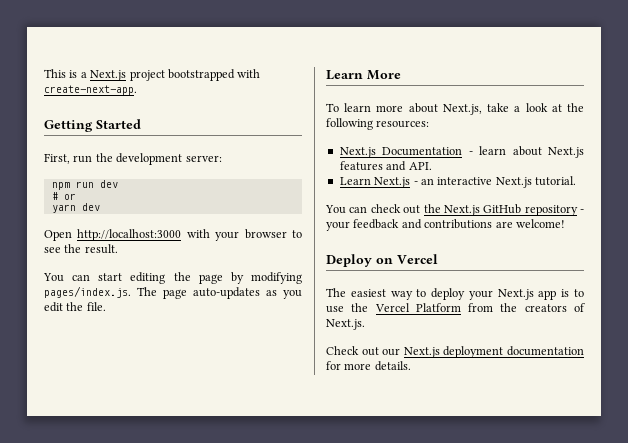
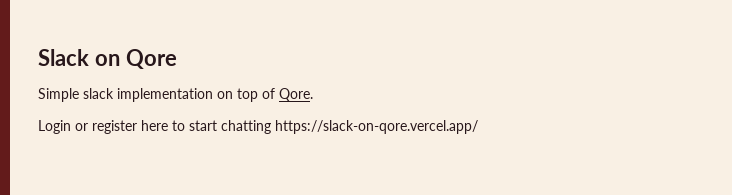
- This is a Next.js project bootstrapped with create-next-app.
- Getting Started
- First, run the development server:
- npm run dev
- # or
- yarn dev
- Open http://localhost:3000 with your browser to see the result.
- You can start editing the page by modifying pages/index.js. The page auto-updates as you edit the file.
- Learn More
- To learn more about Next.js, take a look at the following resources:
- Next.js Documentation - learn about Next.js features and API.
- Learn Next.js - an interactive Next.js tutorial.
- You can check out the Next.js GitHub repository - your feedback and contributions are welcome!
- Deploy on Vercel
- The easiest way to deploy your Next.js app is to use the Vercel Platform from the creators of Next.js.
- Check out our Next.js deployment documentation for more details.
+ Slack on Qore
+ Simple slack implementation on top of Qore.
+ Login or register here to start chatting https://slack-on-qore.vercel.app/

